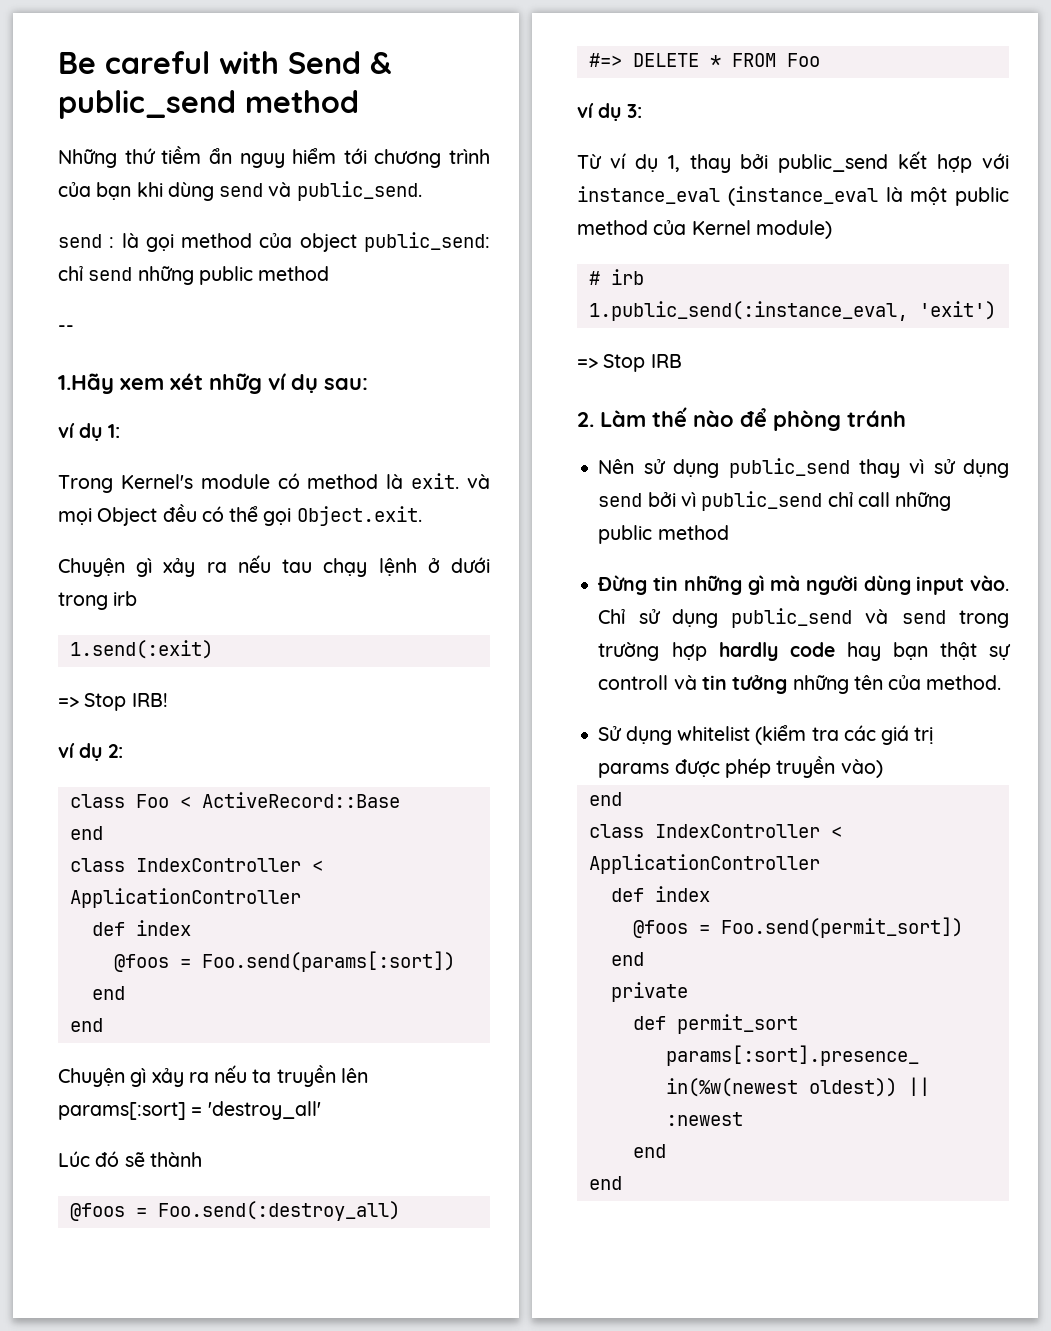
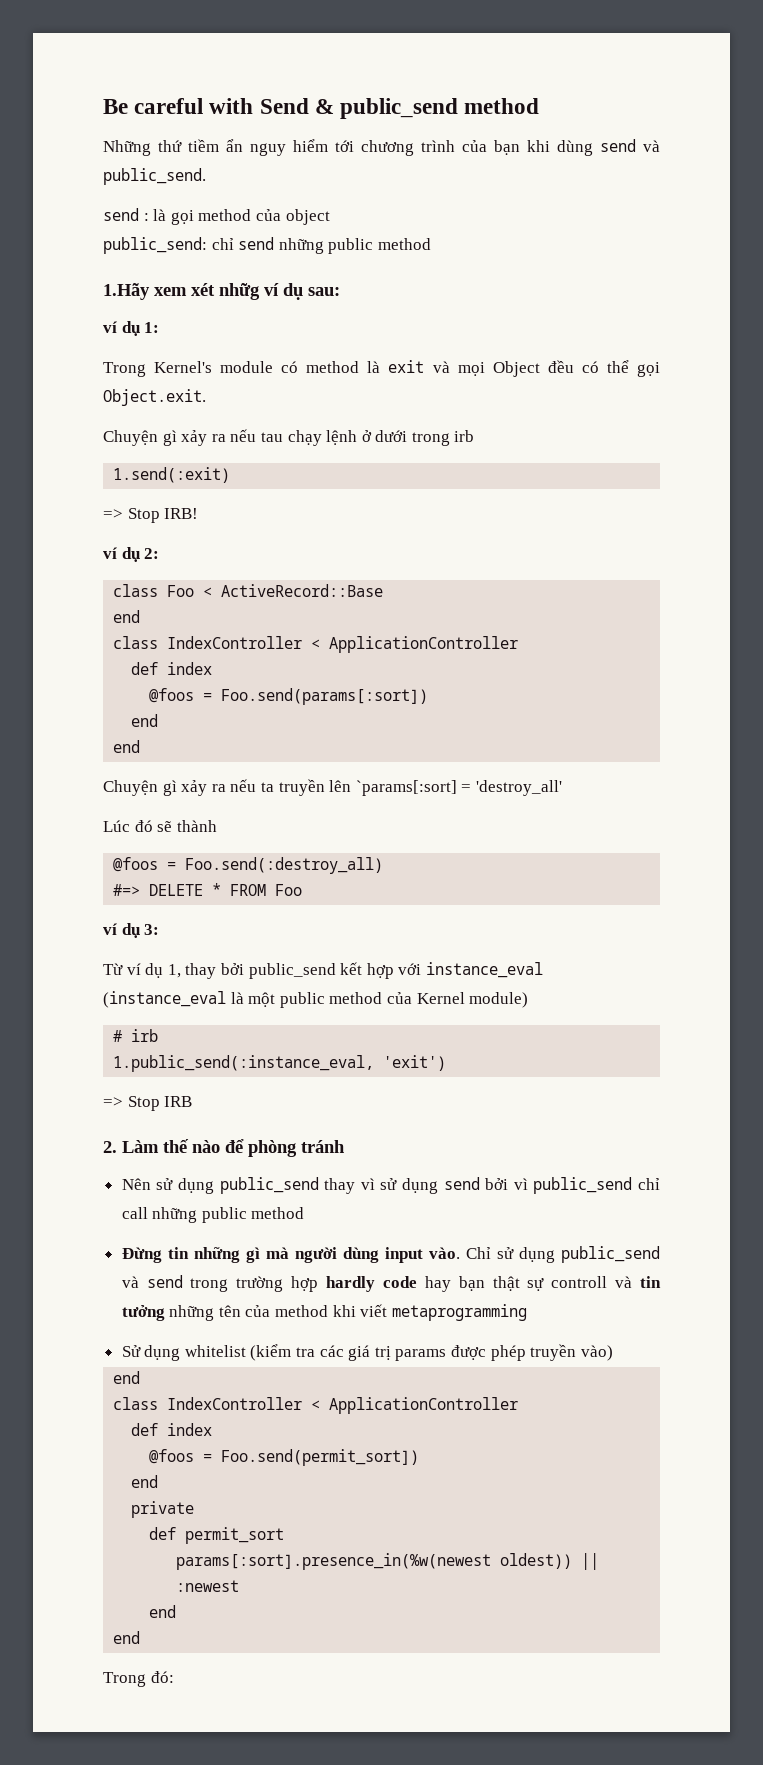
- send : là gọi method của object public_send: chỉ send những public method
+ send : là gọi method của object
+ public_send: chỉ send những public method
- --
- Trong Kernel's module có method là exit. và mọi Object đều có thể gọi Object.exit.
+ Trong Kernel's module có method là exit và mọi Object đều có thể gọi Object.exit.
- Chuyện gì xảy ra nếu ta truyền lên params[:sort] = 'destroy_all'
+ Chuyện gì xảy ra nếu ta truyền lên `params[:sort] = 'destroy_all'
- Chỉ sử dụng public_send và send trong trường hợp hardly code hay bạn thật sự controll và tin tưởng những tên của method.
+ Chỉ sử dụng public_send và send trong trường hợp hardly code hay bạn thật sự controll và tin tưởng những tên của method khi viết metaprogramming
+ Trong đó:

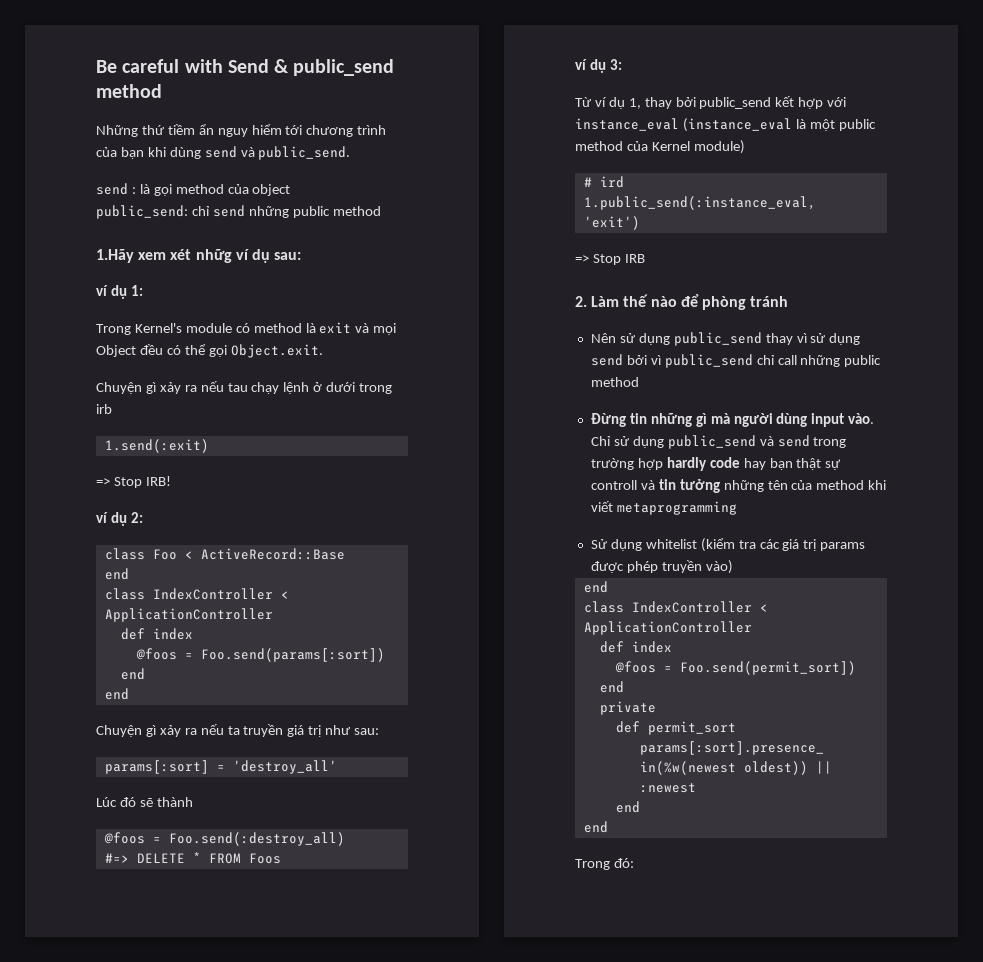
- Chuyện gì xảy ra nếu ta truyền lên `params[:sort] = 'destroy_all'
+ Chuyện gì xảy ra nếu ta truyền giá trị như sau:
+ params[:sort] = 'destroy_all'
- #=> DELETE * FROM Foo
+ #=> DELETE * FROM Foos
- # irb
+ # ird

